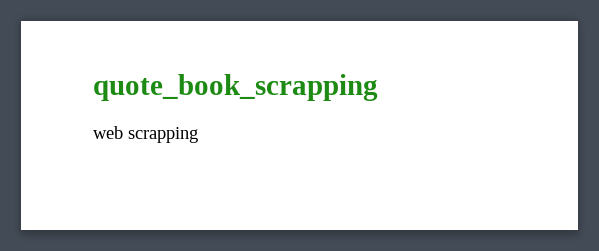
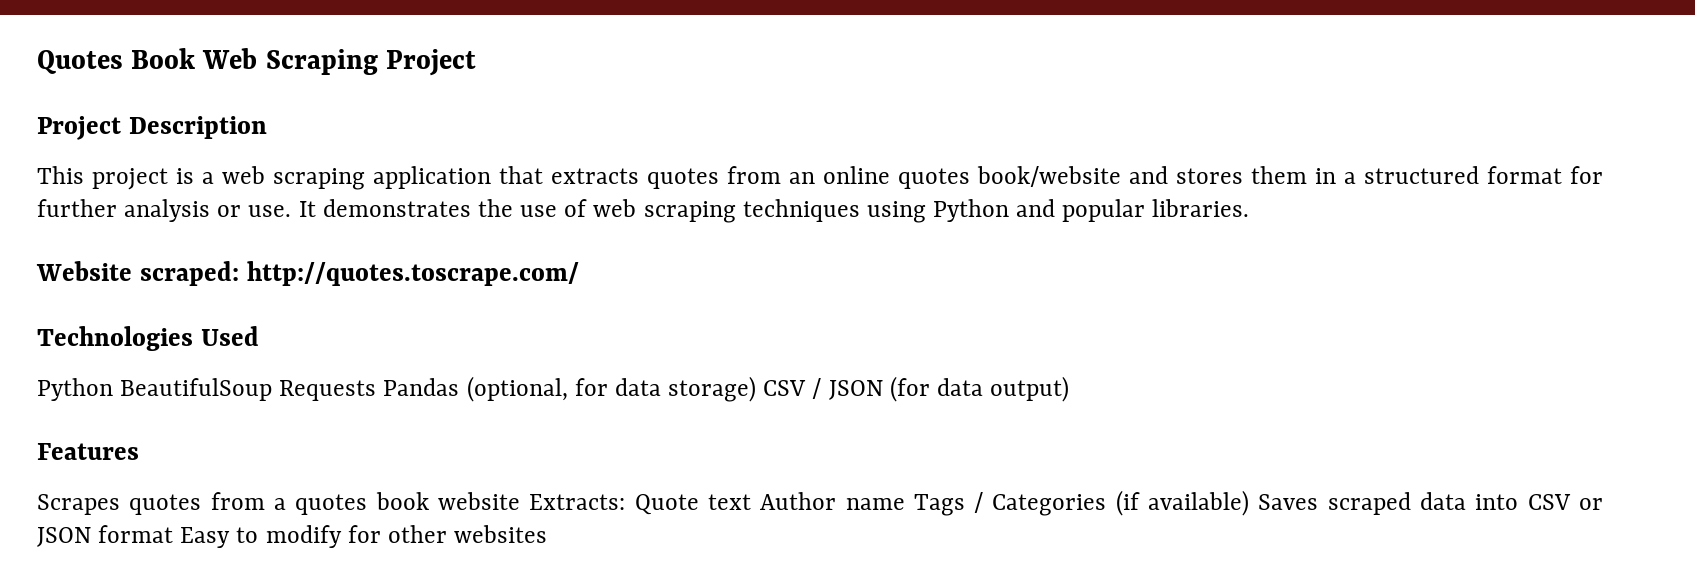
- quote_book_scrapping
- web scrapping
+ Quotes Book Web Scraping Project
+ Project Description
+ This project is a web scraping application that extracts quotes from an online quotes book/website and stores them in a structured format for further analysis or use. It demonstrates the use of web scraping techniques using Python and popular libraries.
+ Website scraped: http://quotes.toscrape.com/
+ Technologies Used
+ Python BeautifulSoup Requests Pandas (optional, for data storage) CSV / JSON (for data output)
+ Features
+ Scrapes quotes from a quotes book website Extracts: Quote text Author name Tags / Categories (if available) Saves scraped data into CSV or JSON format Easy to modify for other websites

